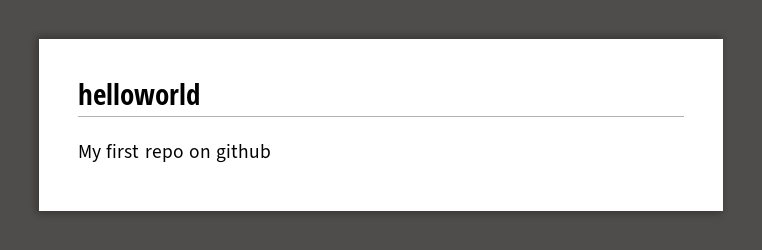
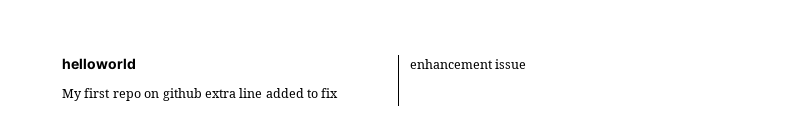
- My first repo on github
+ My first repo on github extra line added to fix enhancement issue

